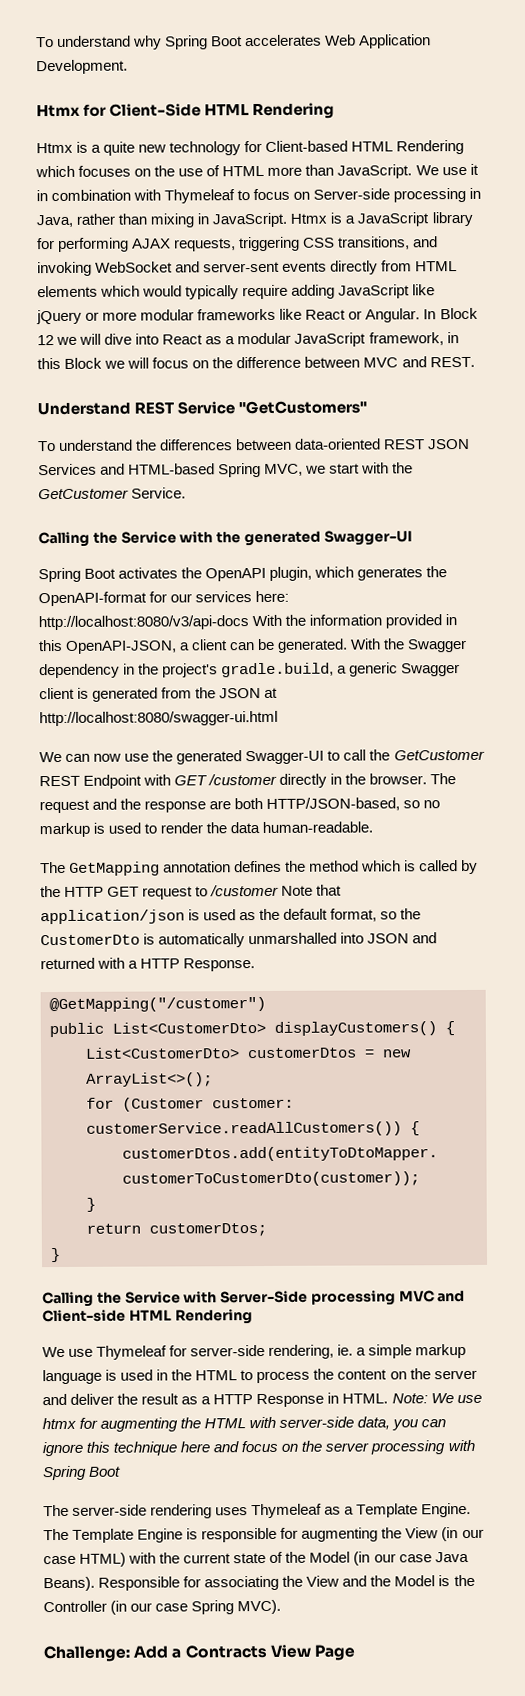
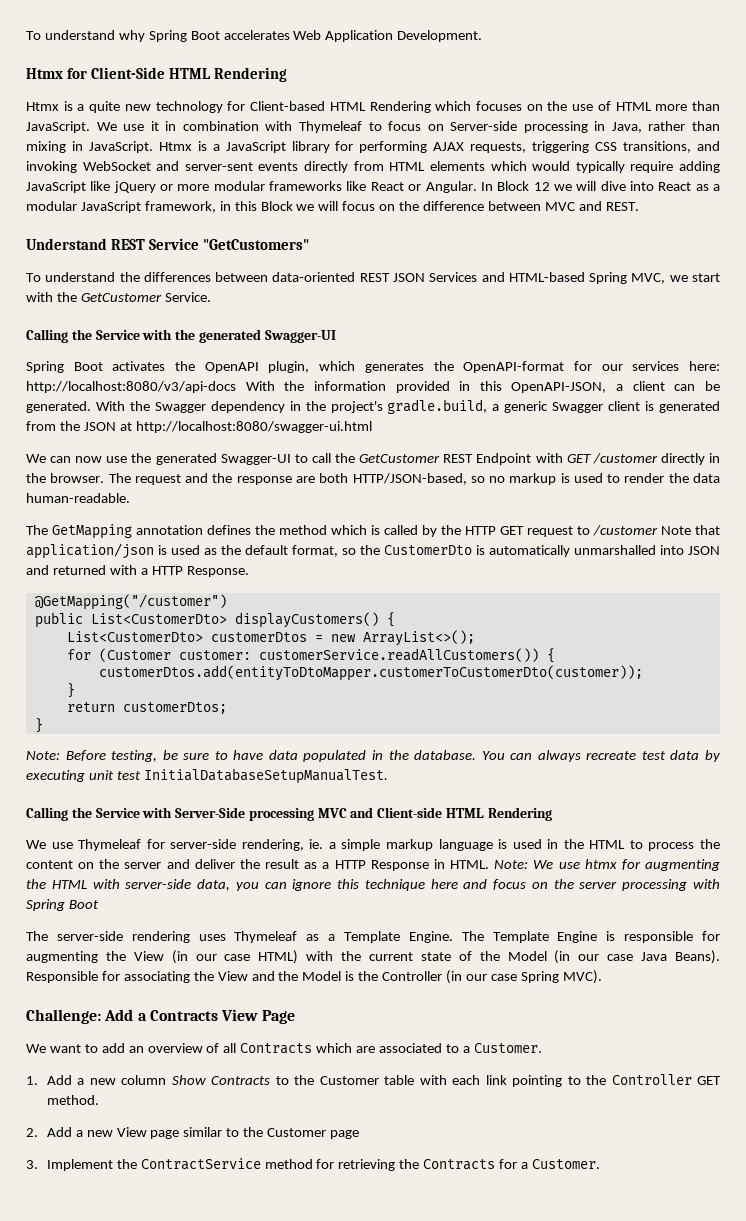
+ Note: Before testing, be sure to have data populated in the database. You can always recreate test data by executing unit test InitialDatabaseSetupManualTest.
+ We want to add an overview of all Contracts which are associated to a Customer.
+ 1. Add a new column Show Contracts to the Customer table with each link pointing to the Controller GET method.
+ 2. Add a new View page similar to the Customer page
+ 3. Implement the ContractService method for retrieving the Contracts for a Customer.

